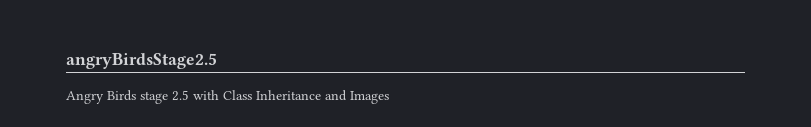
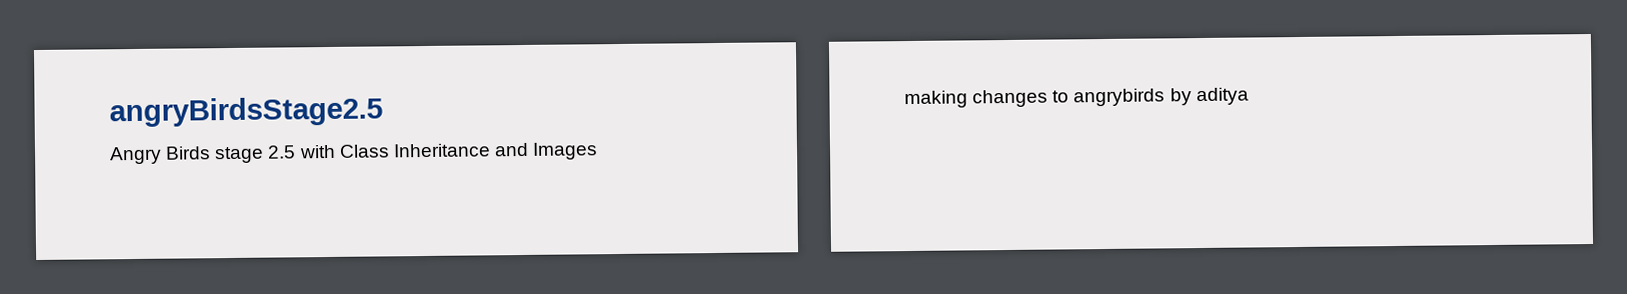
+ making changes to angrybirds by aditya

